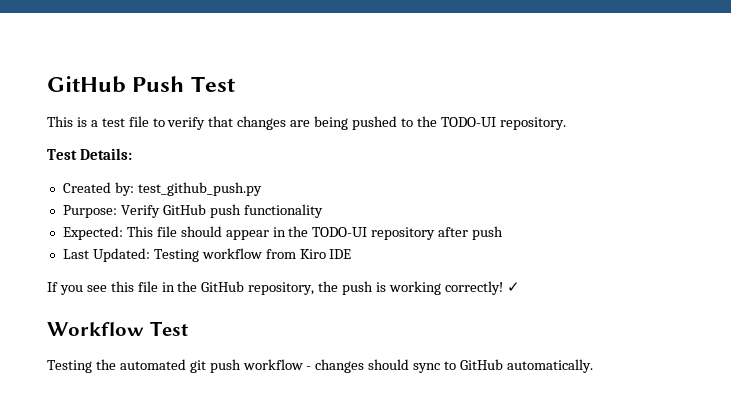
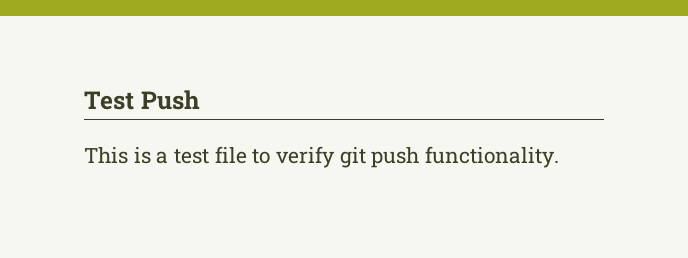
- GitHub Push Test
+ Test Push
- This is a test file to verify that changes are being pushed to the TODO-UI repository.
- Test Details:
- Created by: test_github_push.py
- Purpose: Verify GitHub push functionality
- Expected: This file should appear in the TODO-UI repository after push
- Last Updated: Testing workflow from Kiro IDE
- If you see this file in the GitHub repository, the push is working correctly! ✓
- Workflow Test
- Testing the automated git push workflow - changes should sync to GitHub automatically.
+ This is a test file to verify git push functionality.

